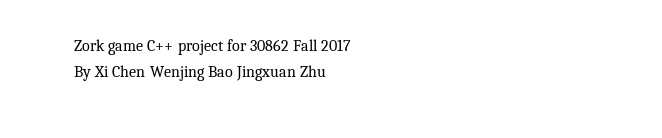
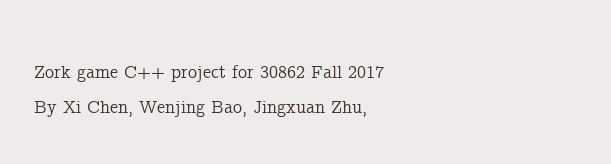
- By Xi Chen Wenjing Bao Jingxuan Zhu
+ By Xi Chen, Wenjing Bao, Jingxuan Zhu,

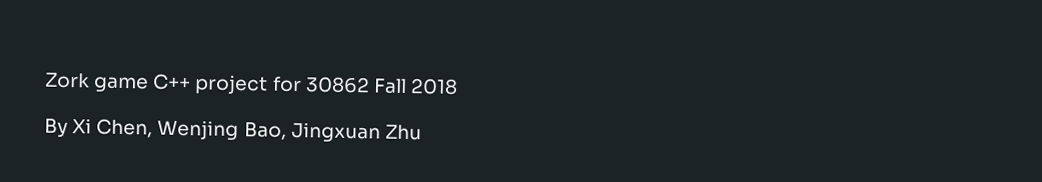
- Zork game C++ project for 30862 Fall 2017
+ Zork game C++ project for 30862 Fall 2018
- By Xi Chen, Wenjing Bao, Jingxuan Zhu,
+ By Xi Chen, Wenjing Bao, Jingxuan Zhu

